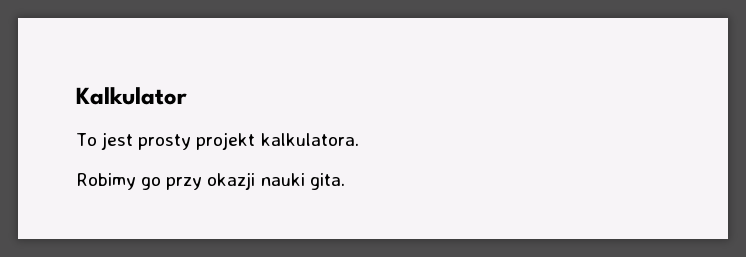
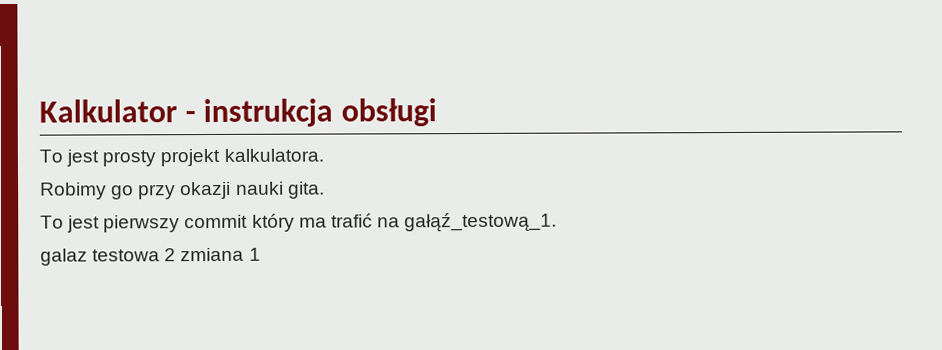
- Kalkulator
+ Kalkulator - instrukcja obsługi
+ To jest pierwszy commit który ma trafić na gałąź_testową_1.
+ galaz testowa 2 zmiana 1

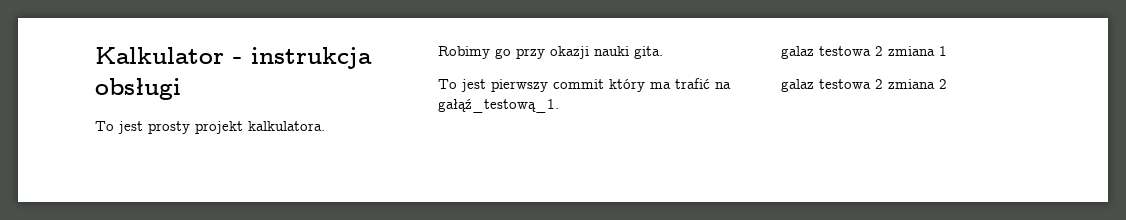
+ galaz testowa 2 zmiana 2

